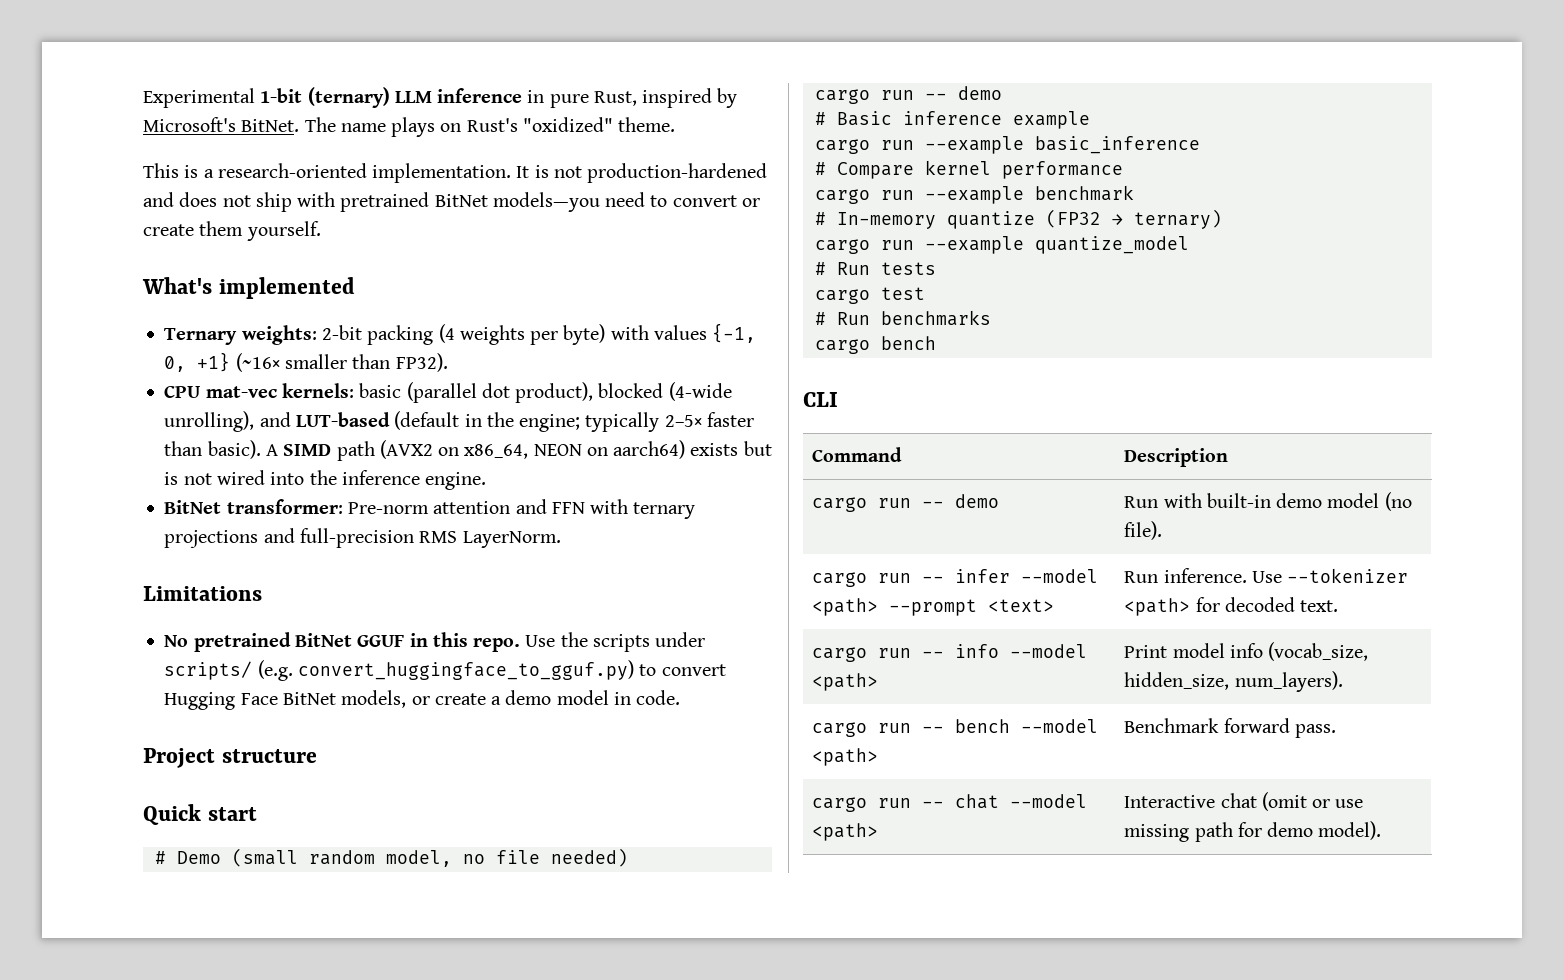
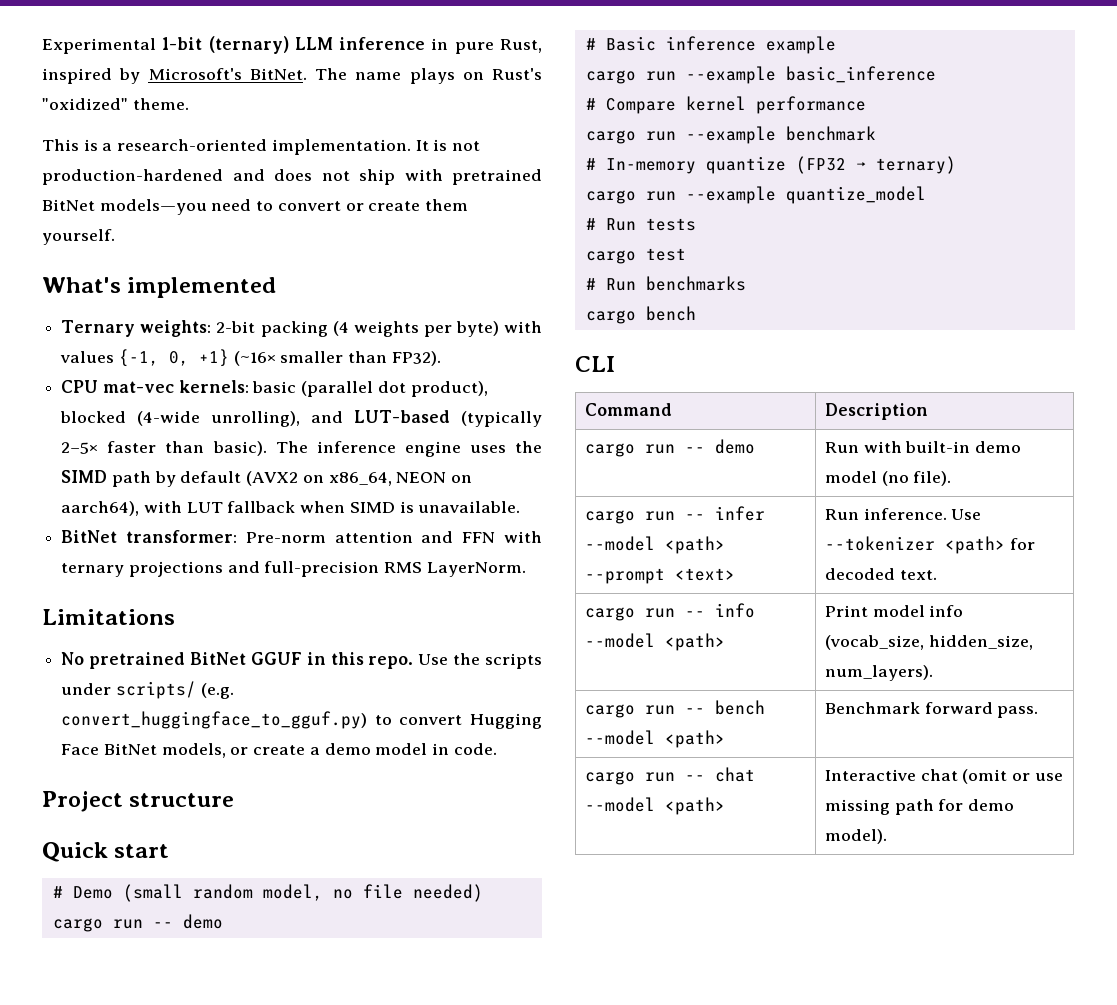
- CPU mat-vec kernels: basic (parallel dot product), blocked (4-wide unrolling), and LUT-based (default in the engine; typically 2–5× faster than basic). A SIMD path (AVX2 on x86_64, NEON on aarch64) exists but is not wired into the inference engine.
+ CPU mat-vec kernels: basic (parallel dot product), blocked (4-wide unrolling), and LUT-based (typically 2–5× faster than basic). The inference engine uses the SIMD path by default (AVX2 on x86_64, NEON on aarch64), with LUT fallback when SIMD is unavailable.

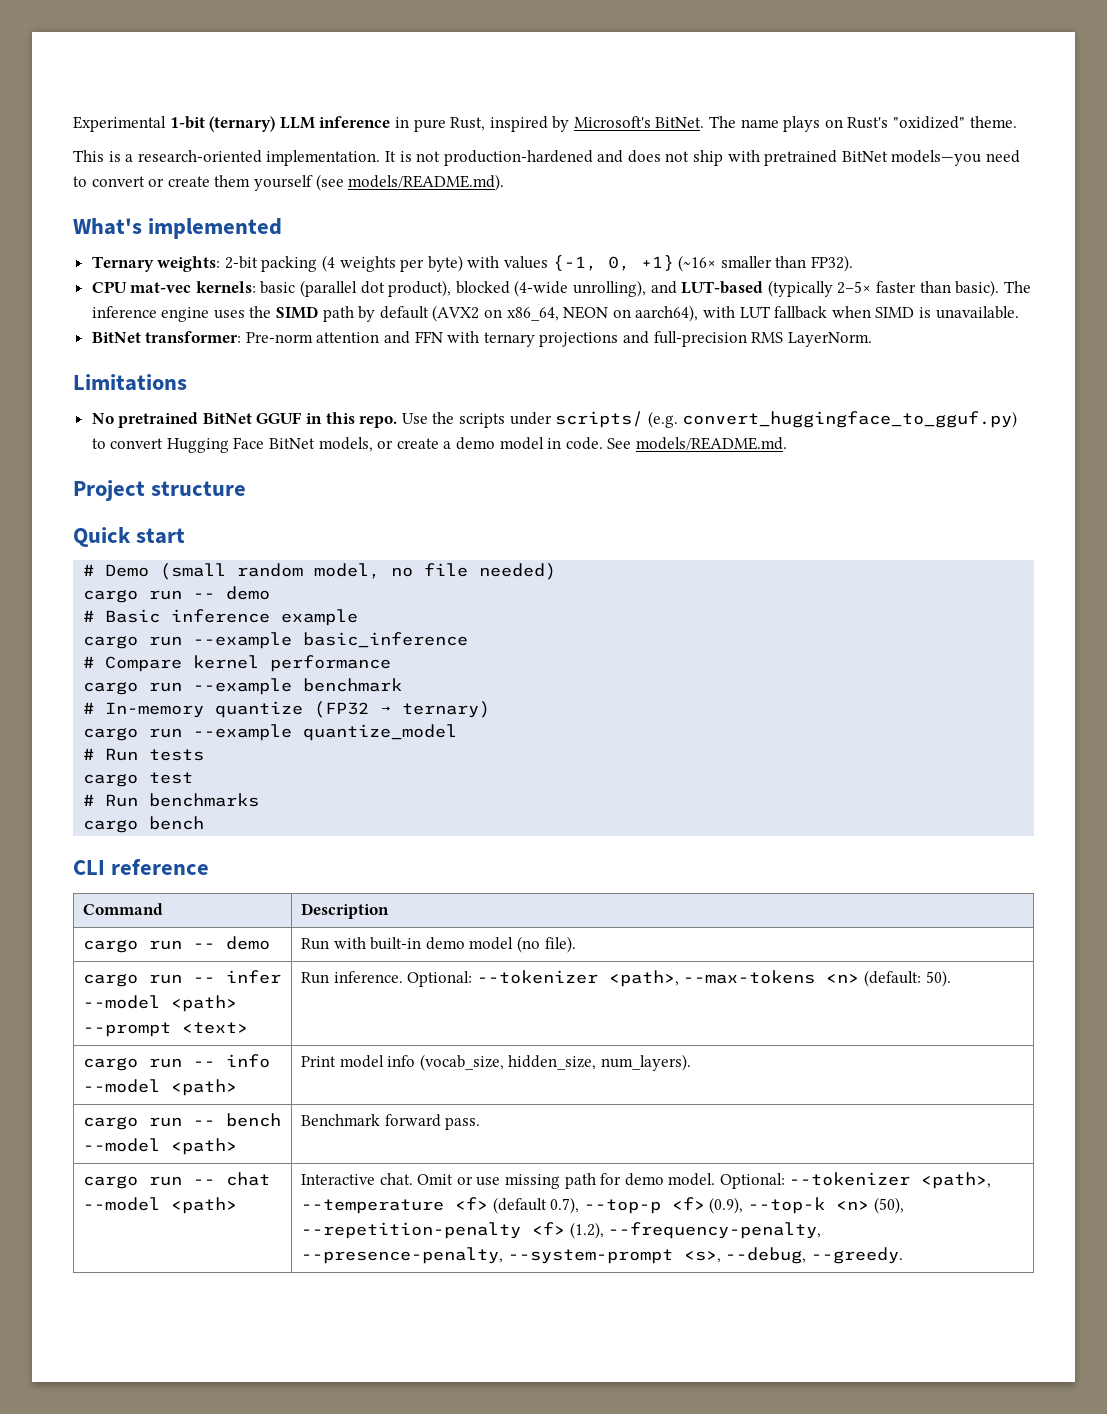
- It is not production-hardened and does not ship with pretrained BitNet models—you need to convert or create them yourself.
+ It is not production-hardened and does not ship with pretrained BitNet models—you need to convert or create them yourself (see models/README.md).
+ See models/README.md.
- CLI
+ CLI reference
- cargo run -- infer --model <path> --prompt <text> | Run inference. Use --tokenizer <path> for decoded text.
+ cargo run -- infer --model <path> --prompt <text> | Run inference. Optional: --tokenizer <path>, --max-tokens <n> (default: 50).
- cargo run -- chat --model <path> | Interactive chat (omit or use missing path for demo model).
+ cargo run -- chat --model <path> | Interactive chat. Omit or use missing path for demo model. Optional: --tokenizer <path>, --temperature <f> (default 0.7), --top-p <f> (0.9), --top-k <n> (50), --repetition-penalty <f> (1.2), --frequency-penalty, --presence-penalty, --system-prompt <s>, --debug, --greedy.

